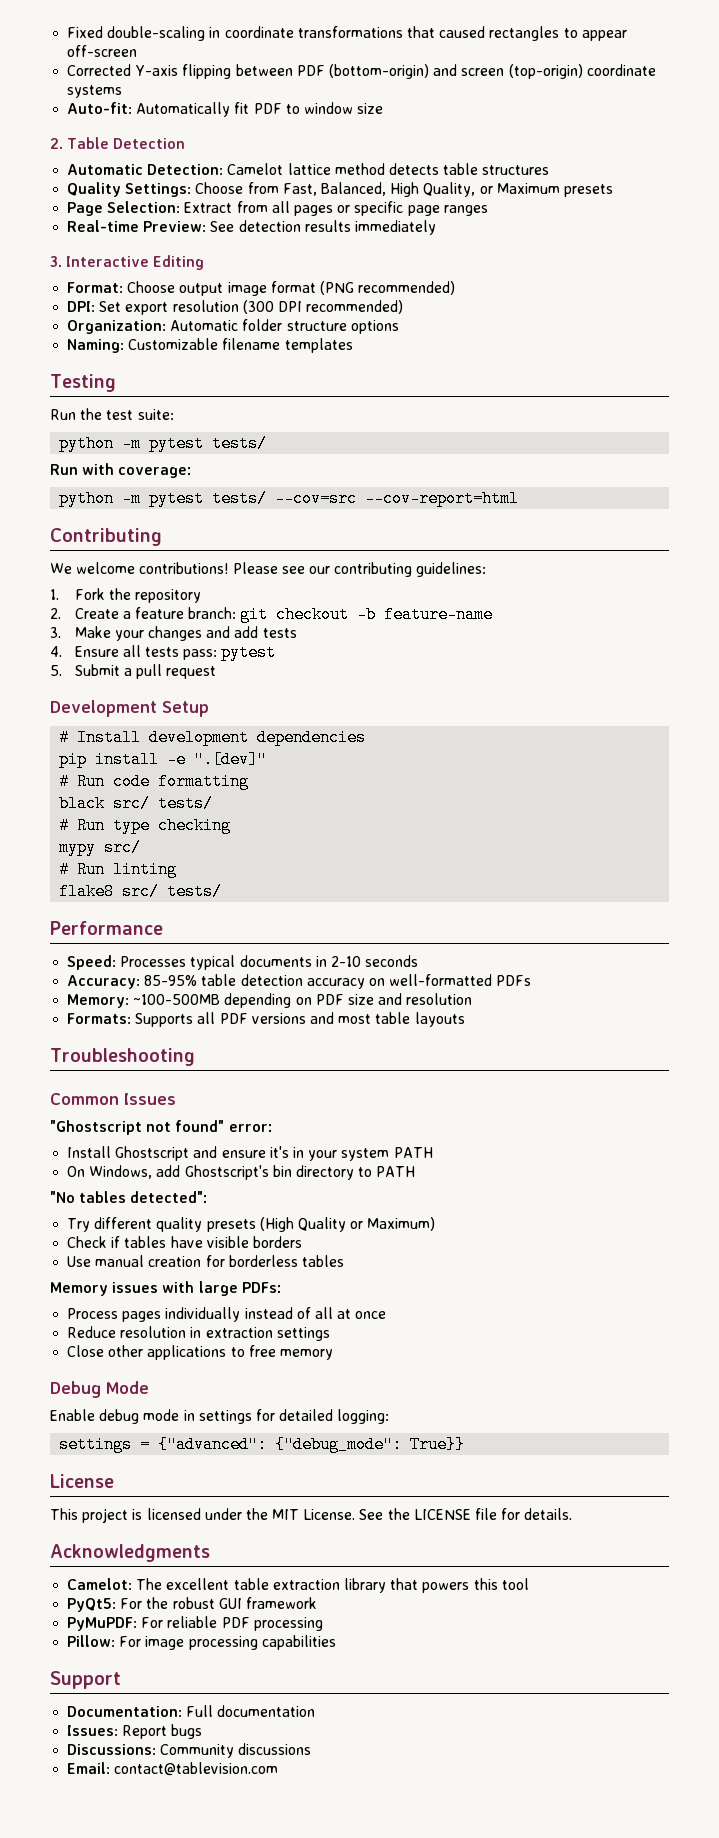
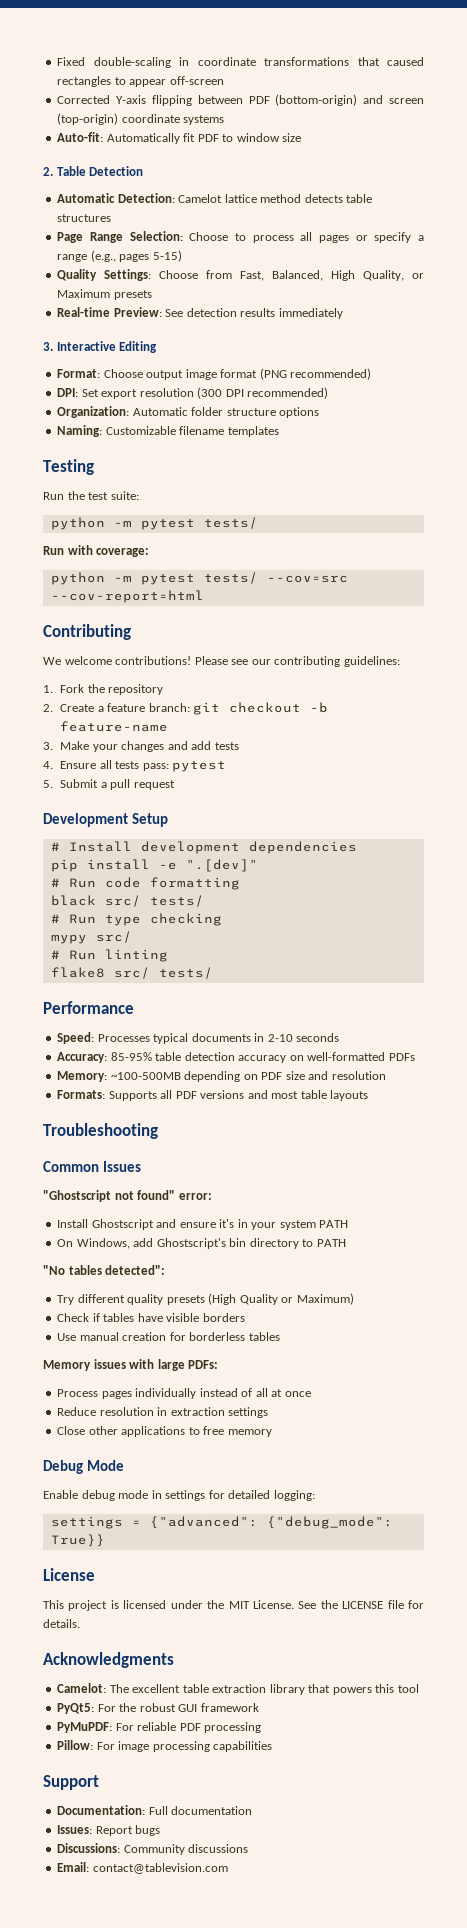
+ Page Range Selection: Choose to process all pages or specify a range (e.g., pages 5-15)
- Page Selection: Extract from all pages or specific page ranges

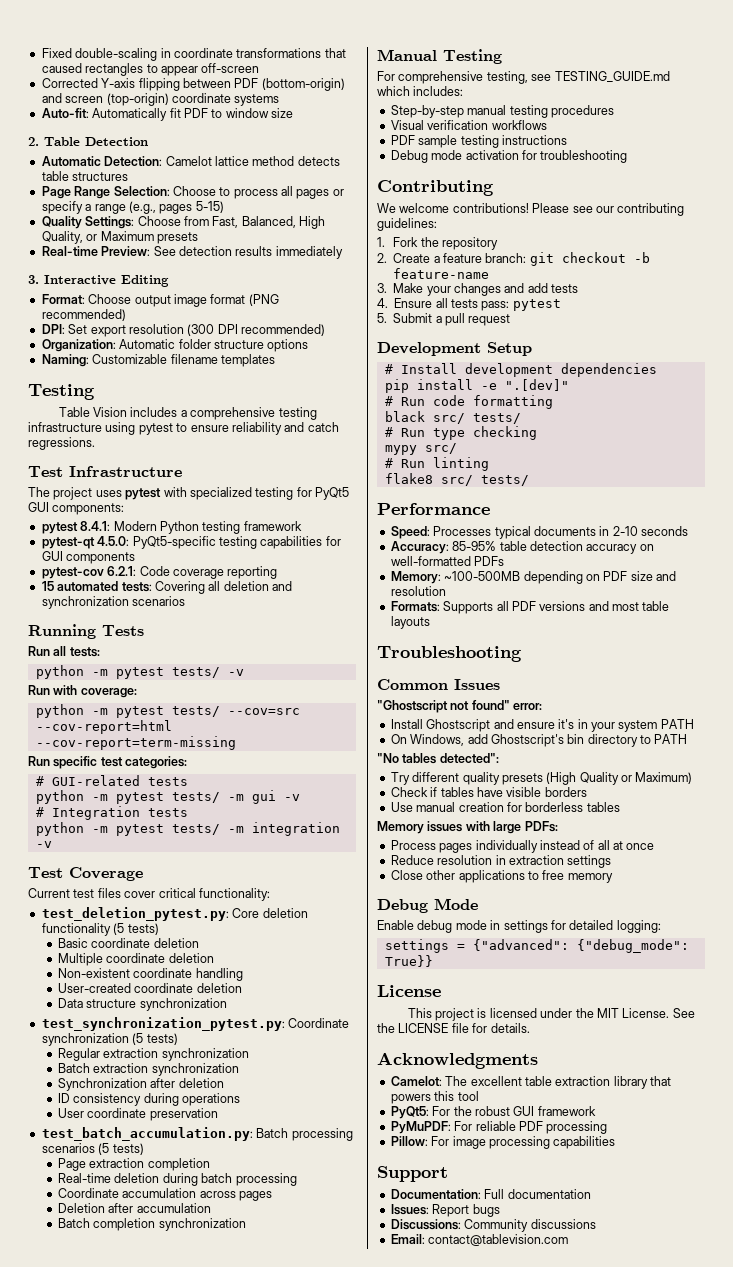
- Run the test suite:
- python -m pytest tests/
+ Table Vision includes a comprehensive testing infrastructure using pytest to ensure reliability and catch regressions.
+ Test Infrastructure
+ The project uses pytest with specialized testing for PyQt5 GUI components:
+ pytest 8.4.1: Modern Python testing framework
+ pytest-qt 4.5.0: PyQt5-specific testing capabilities for GUI components
+ pytest-cov 6.2.1: Code coverage reporting
+ 15 automated tests: Covering all deletion and synchronization scenarios
+ Running Tests
+ Run all tests:
+ python -m pytest tests/ -v
- python -m pytest tests/ --cov=src --cov-report=html
+ python -m pytest tests/ --cov=src --cov-report=html --cov-report=term-missing
+ Run specific test categories:
+ # GUI-related tests
+ python -m pytest tests/ -m gui -v
+ # Integration tests
+ python -m pytest tests/ -m integration -v
+ Test Coverage
+ Current test files cover critical functionality:
+ test_deletion_pytest.py: Core deletion functionality (5 tests)
+ Basic coordinate deletion
+ Multiple coordinate deletion
+ Non-existent coordinate handling
+ User-created coordinate deletion
+ Data structure synchronization
+ test_synchronization_pytest.py: Coordinate synchronization (5 tests)
+ Regular extraction synchronization
+ Batch extraction synchronization
+ Synchronization after deletion
+ ID consistency during operations
+ User coordinate preservation
+ test_batch_accumulation.py: Batch processing scenarios (5 tests)
+ Page extraction completion
+ Real-time deletion during batch processing
+ Coordinate accumulation across pages
+ Deletion after accumulation
+ Batch completion synchronization
+ Manual Testing
+ For comprehensive testing, see TESTING_GUIDE.md which includes:
+ Step-by-step manual testing procedures
+ Visual verification workflows
+ PDF sample testing instructions
+ Debug mode activation for troubleshooting

